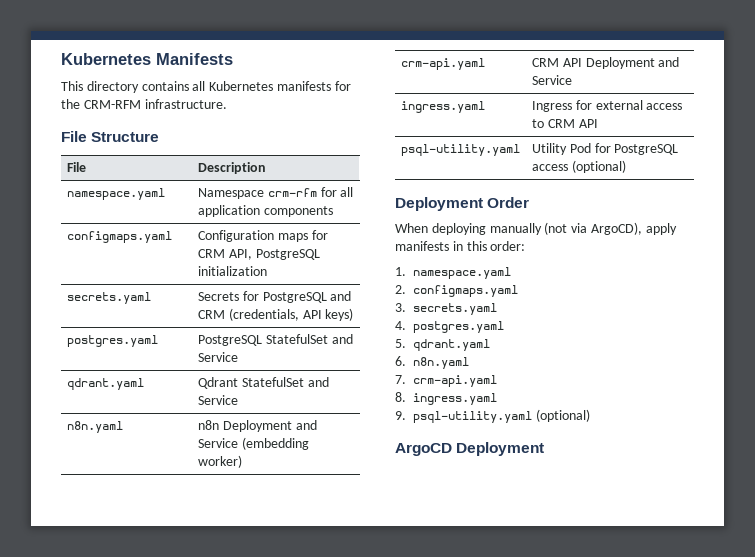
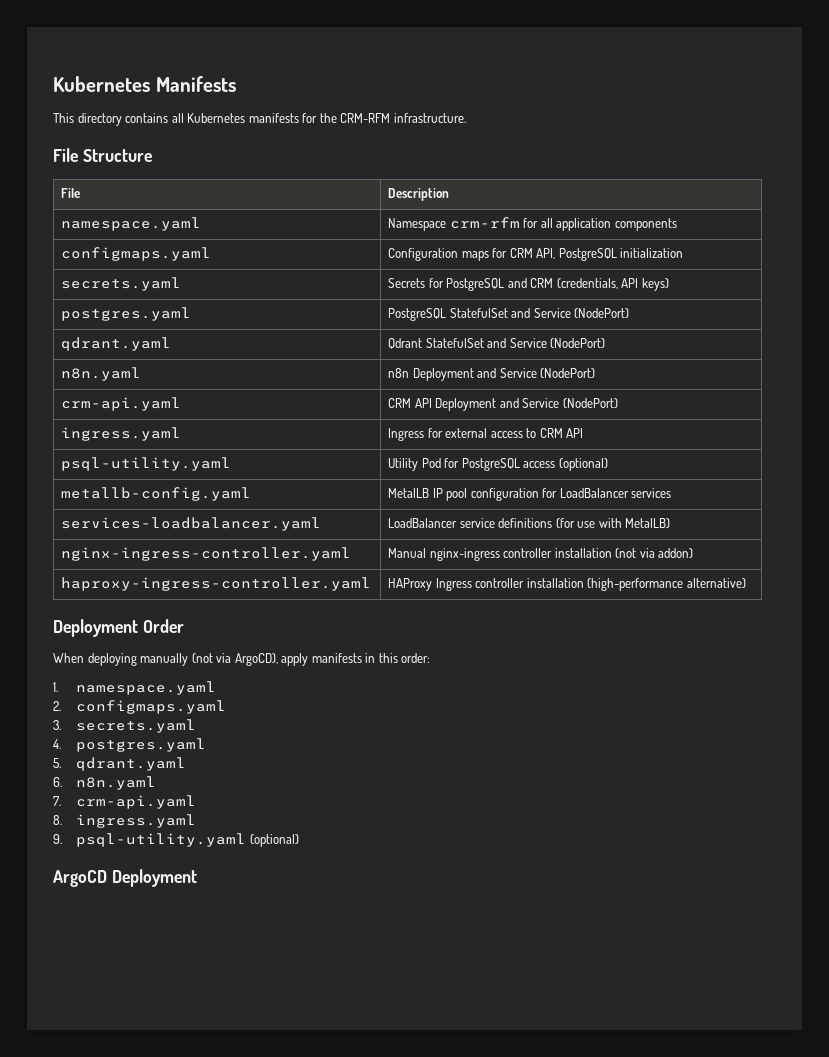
- postgres.yaml | PostgreSQL StatefulSet and Service
+ postgres.yaml | PostgreSQL StatefulSet and Service (NodePort)
- qdrant.yaml | Qdrant StatefulSet and Service
+ qdrant.yaml | Qdrant StatefulSet and Service (NodePort)
- n8n.yaml | n8n Deployment and Service (embedding worker)
+ n8n.yaml | n8n Deployment and Service (NodePort)
- crm-api.yaml | CRM API Deployment and Service
+ crm-api.yaml | CRM API Deployment and Service (NodePort)
+ metallb-config.yaml | MetalLB IP pool configuration for LoadBalancer services
+ services-loadbalancer.yaml | LoadBalancer service definitions (for use with MetalLB)
+ nginx-ingress-controller.yaml | Manual nginx-ingress controller installation (not via addon)
+ haproxy-ingress-controller.yaml | HAProxy Ingress controller installation (high-performance alternative)

